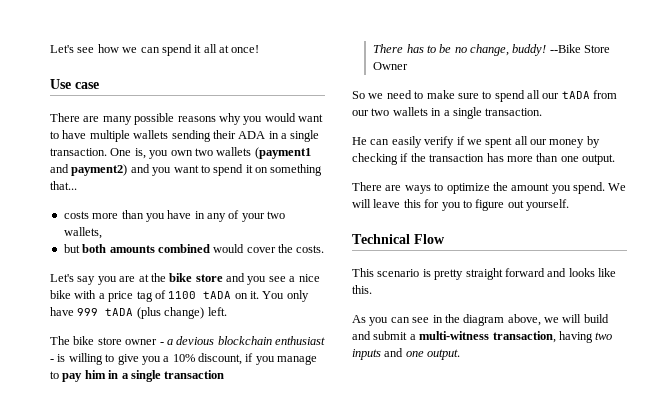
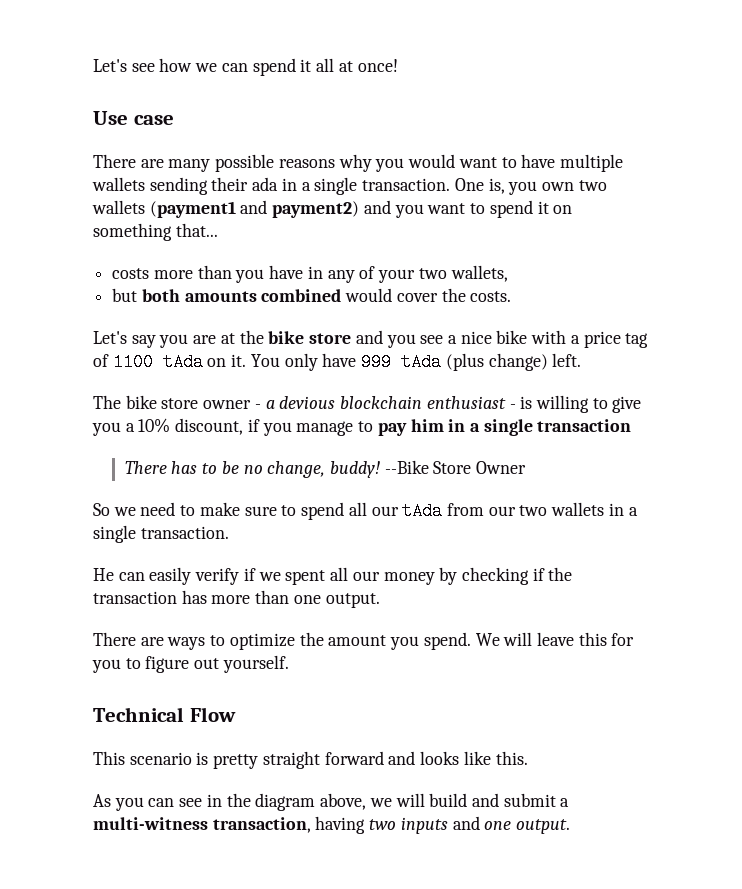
- There are many possible reasons why you would want to have multiple wallets sending their ADA in a single transaction.
+ There are many possible reasons why you would want to have multiple wallets sending their ada in a single transaction.
- Let's say you are at the bike store and you see a nice bike with a price tag of 1100 tADA on it.
+ Let's say you are at the bike store and you see a nice bike with a price tag of 1100 tAda on it.
- You only have 999 tADA (plus change) left.
+ You only have 999 tAda (plus change) left.
- So we need to make sure to spend all our tADA from our two wallets in a single transaction.
+ So we need to make sure to spend all our tAda from our two wallets in a single transaction.

